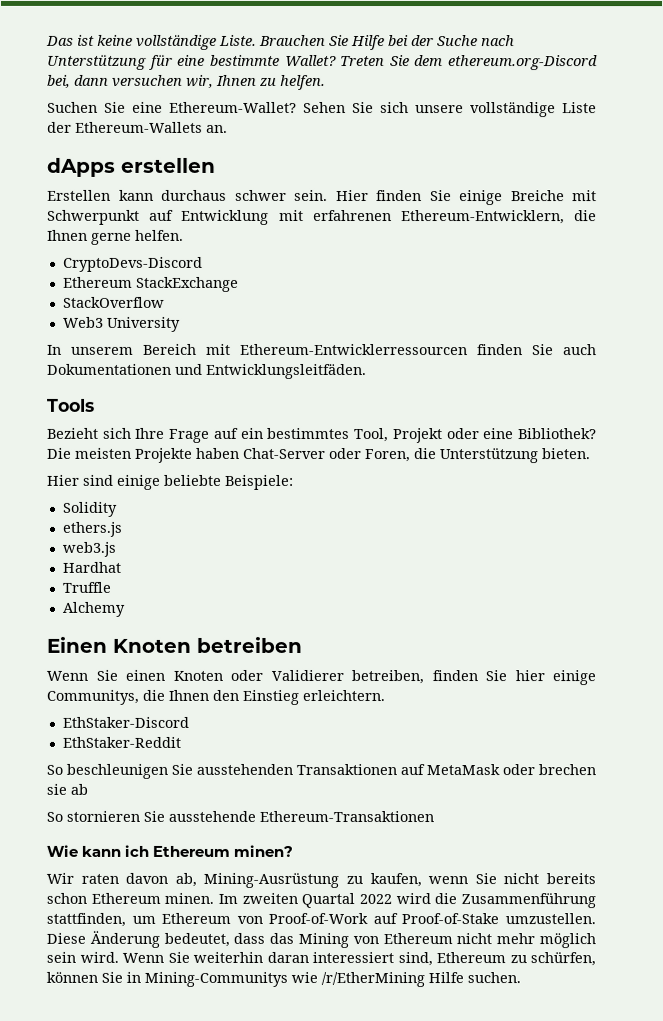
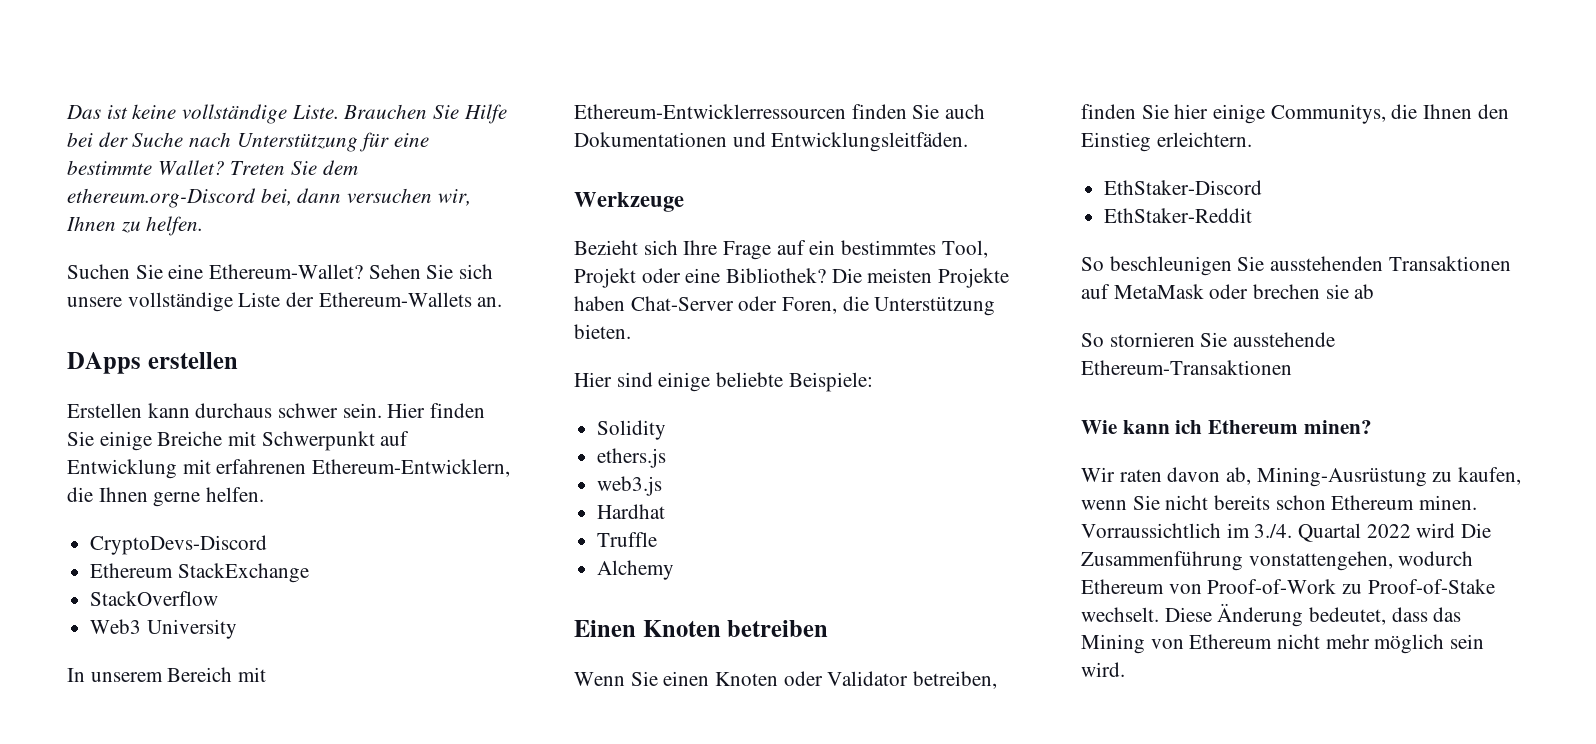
- dApps erstellen
+ DApps erstellen
- Tools
+ Werkzeuge
- Wenn Sie einen Knoten oder Validierer betreiben, finden Sie hier einige Communitys, die Ihnen den Einstieg erleichtern.
+ Wenn Sie einen Knoten oder Validator betreiben, finden Sie hier einige Communitys, die Ihnen den Einstieg erleichtern.
- Im zweiten Quartal 2022 wird die Zusammenführung stattfinden, um Ethereum von Proof-of-Work auf Proof-of-Stake umzustellen.
+ Vorraussichtlich im 3./4. Quartal 2022 wird Die Zusammenführung vonstattengehen, wodurch Ethereum von Proof-of-Work zu Proof-of-Stake wechselt.
- Wenn Sie weiterhin daran interessiert sind, Ethereum zu schürfen, können Sie in Mining-Communitys wie /r/EtherMining Hilfe suchen.

